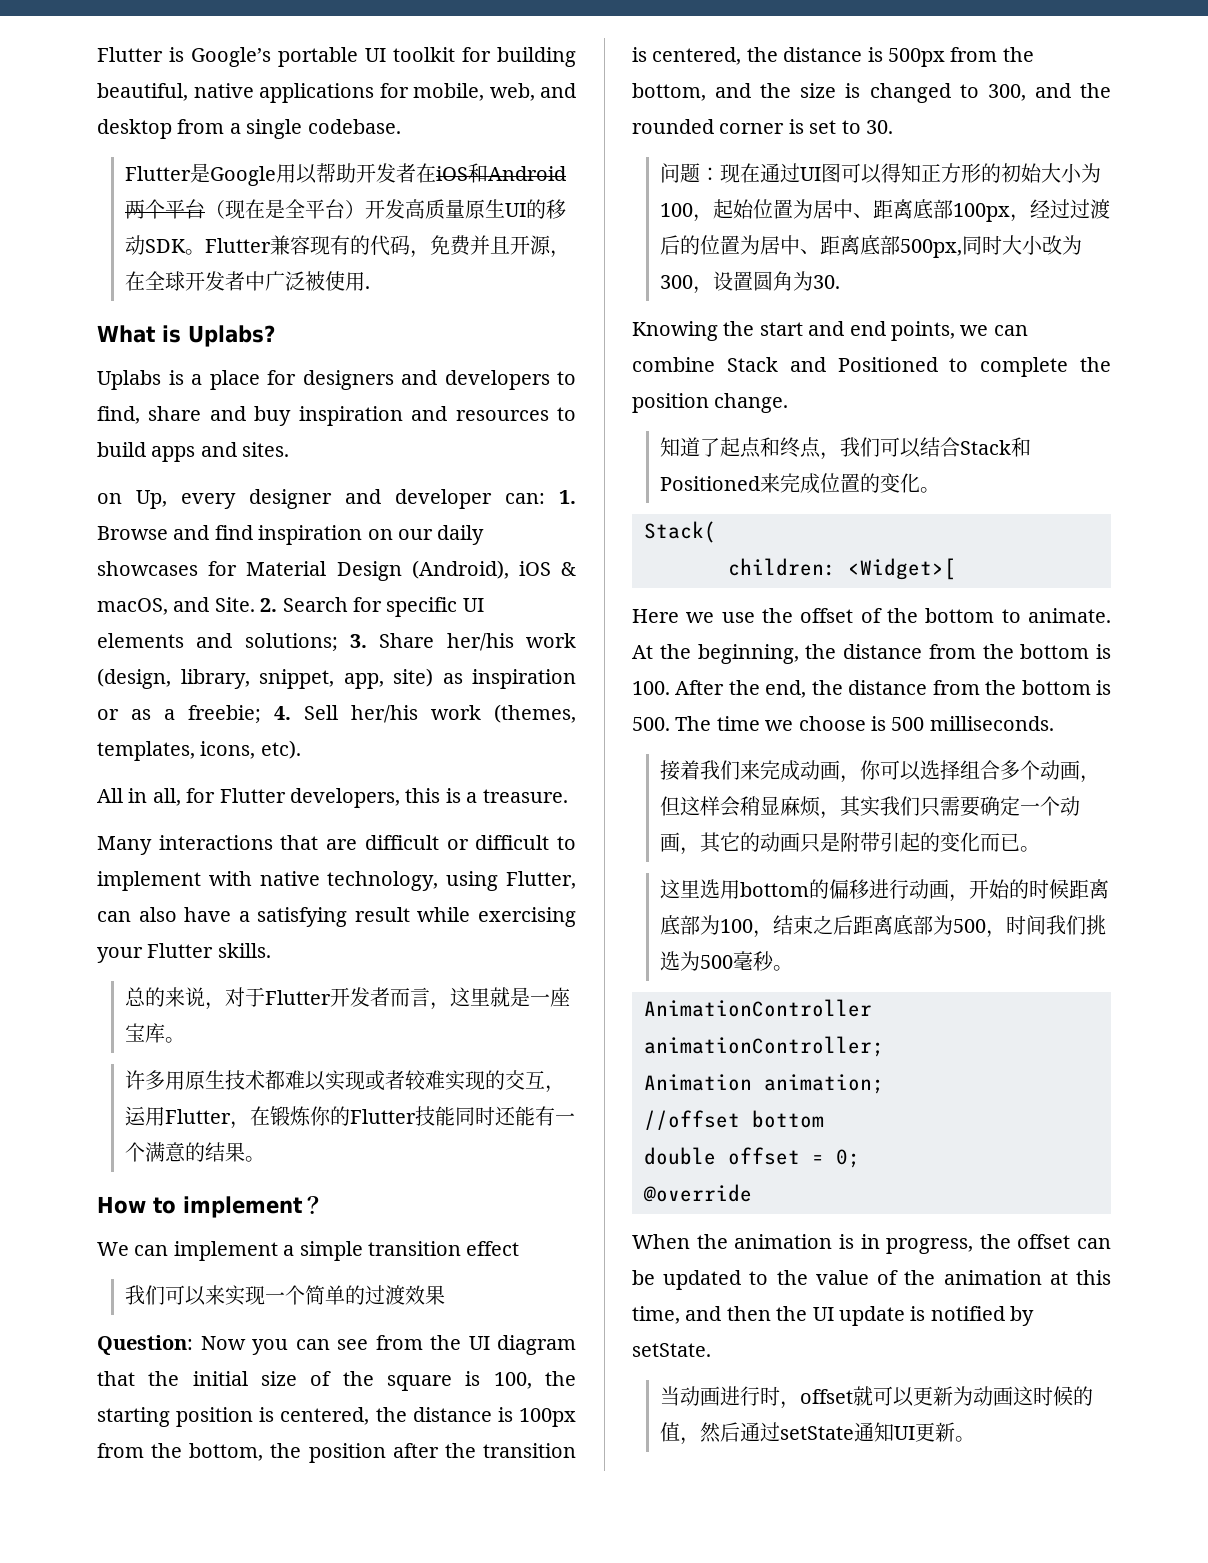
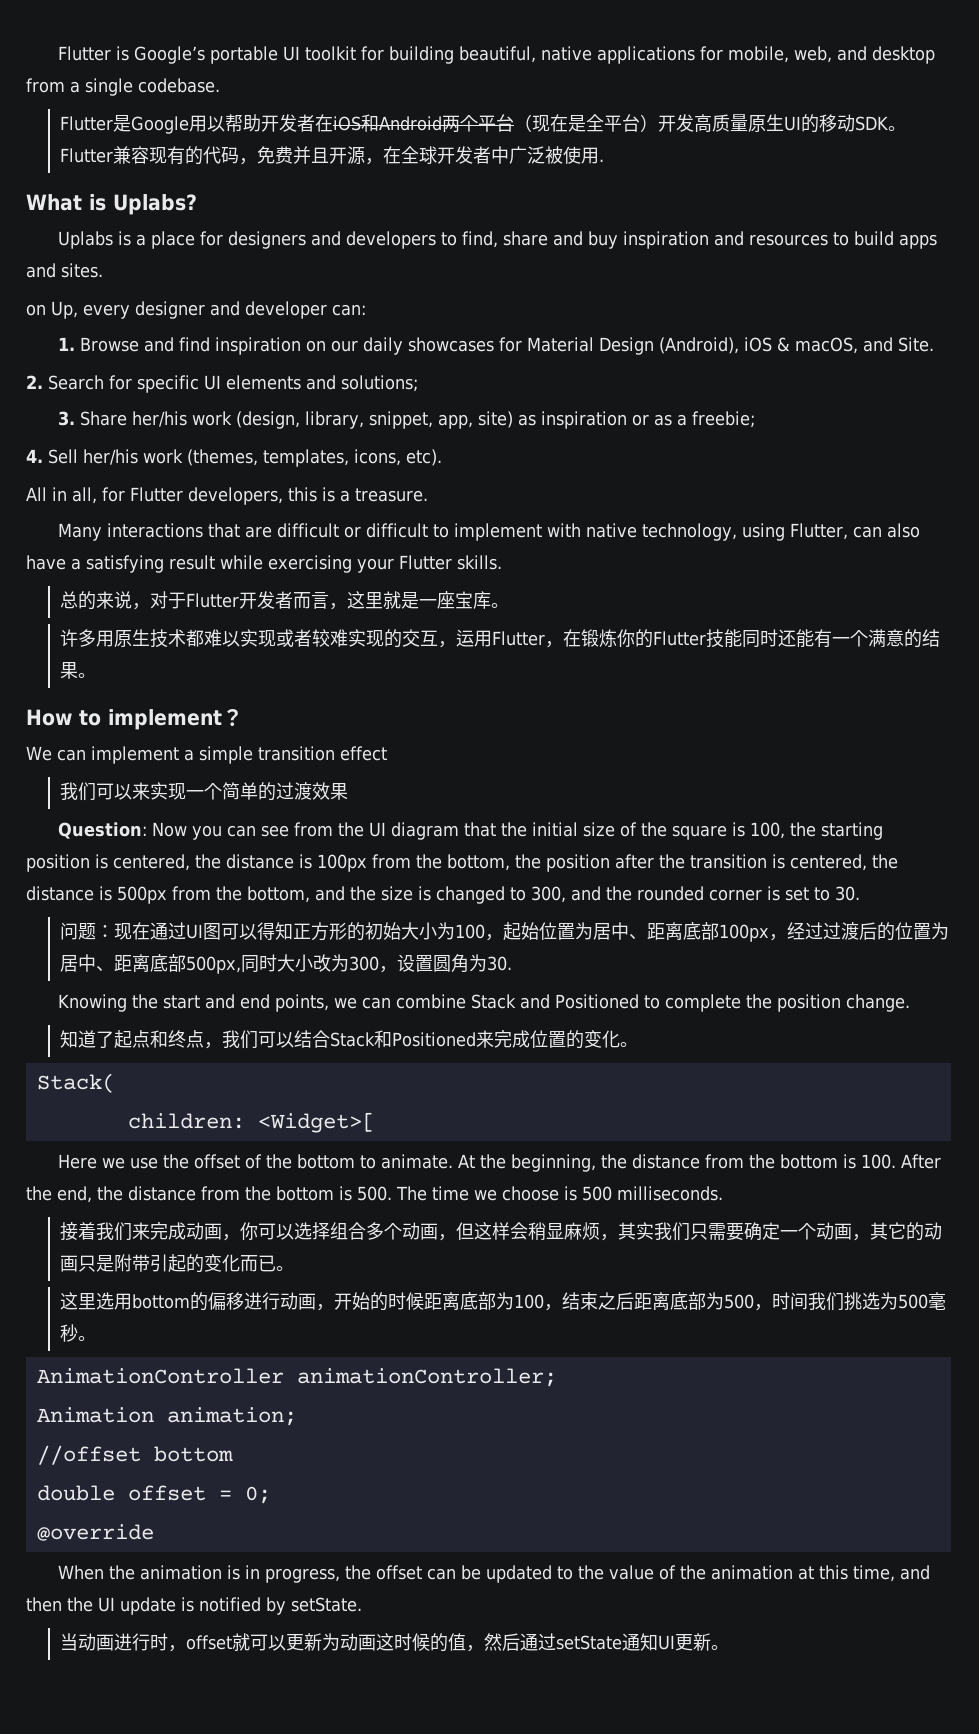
- on Up, every designer and developer can: 1. Browse and find inspiration on our daily showcases for Material Design (Android), iOS & macOS, and Site. 2. Search for specific UI elements and solutions; 3. Share her/his work (design, library, snippet, app, site) as inspiration or as a freebie; 4. Sell her/his work (themes, templates, icons, etc).
+ on Up, every designer and developer can:
+ 1. Browse and find inspiration on our daily showcases for Material Design (Android), iOS & macOS, and Site.
+ 2. Search for specific UI elements and solutions;
+ 3. Share her/his work (design, library, snippet, app, site) as inspiration or as a freebie;
+ 4. Sell her/his work (themes, templates, icons, etc).

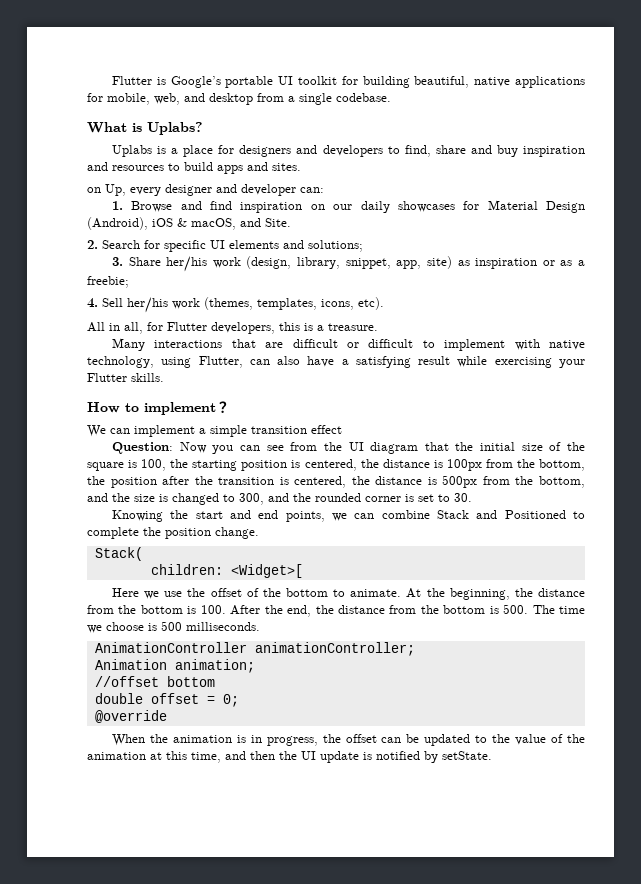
- Flutter是Google用以帮助开发者在iOS和Android两个平台（现在是全平台）开发高质量原生UI的移动SDK。Flutter兼容现有的代码，免费并且开源，在全球开发者中广泛被使用.
- 总的来说，对于Flutter开发者而言，这里就是一座宝库。
- 许多用原生技术都难以实现或者较难实现的交互，运用Flutter，在锻炼你的Flutter技能同时还能有一个满意的结果。
- 我们可以来实现一个简单的过渡效果
- 问题：现在通过UI图可以得知正方形的初始大小为100，起始位置为居中、距离底部100px，经过过渡后的位置为居中、距离底部500px,同时大小改为300，设置圆角为30.
- 知道了起点和终点，我们可以结合Stack和Positioned来完成位置的变化。
- 接着我们来完成动画，你可以选择组合多个动画，但这样会稍显麻烦，其实我们只需要确定一个动画，其它的动画只是附带引起的变化而已。
- 这里选用bottom的偏移进行动画，开始的时候距离底部为100，结束之后距离底部为500，时间我们挑选为500毫秒。
- 当动画进行时，offset就可以更新为动画这时候的值，然后通过setState通知UI更新。

